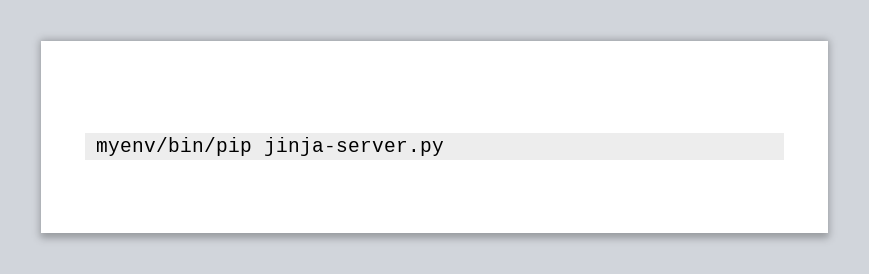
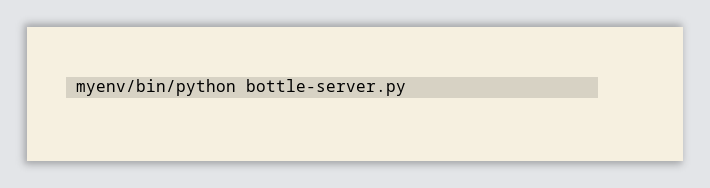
- myenv/bin/pip jinja-server.py
+ myenv/bin/python bottle-server.py

